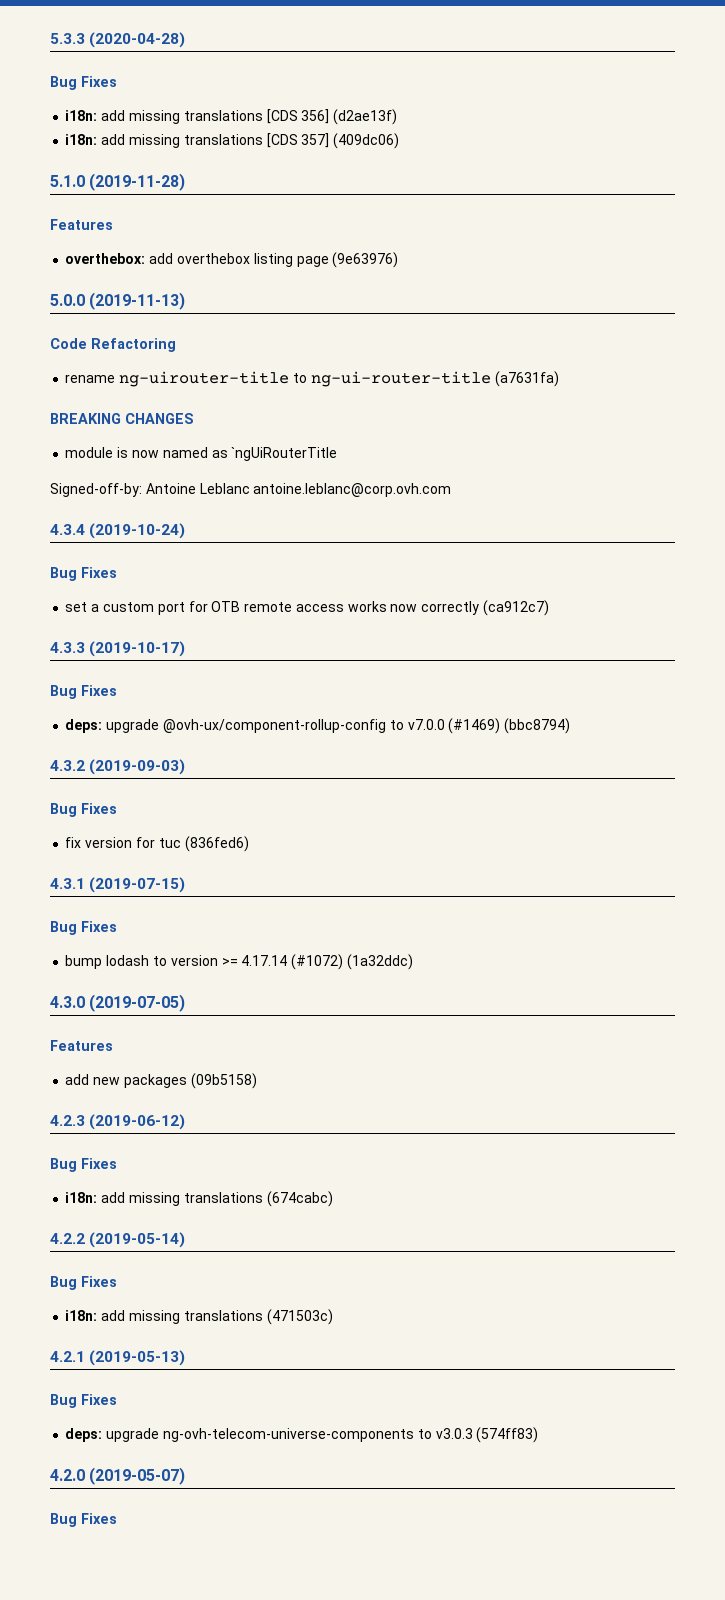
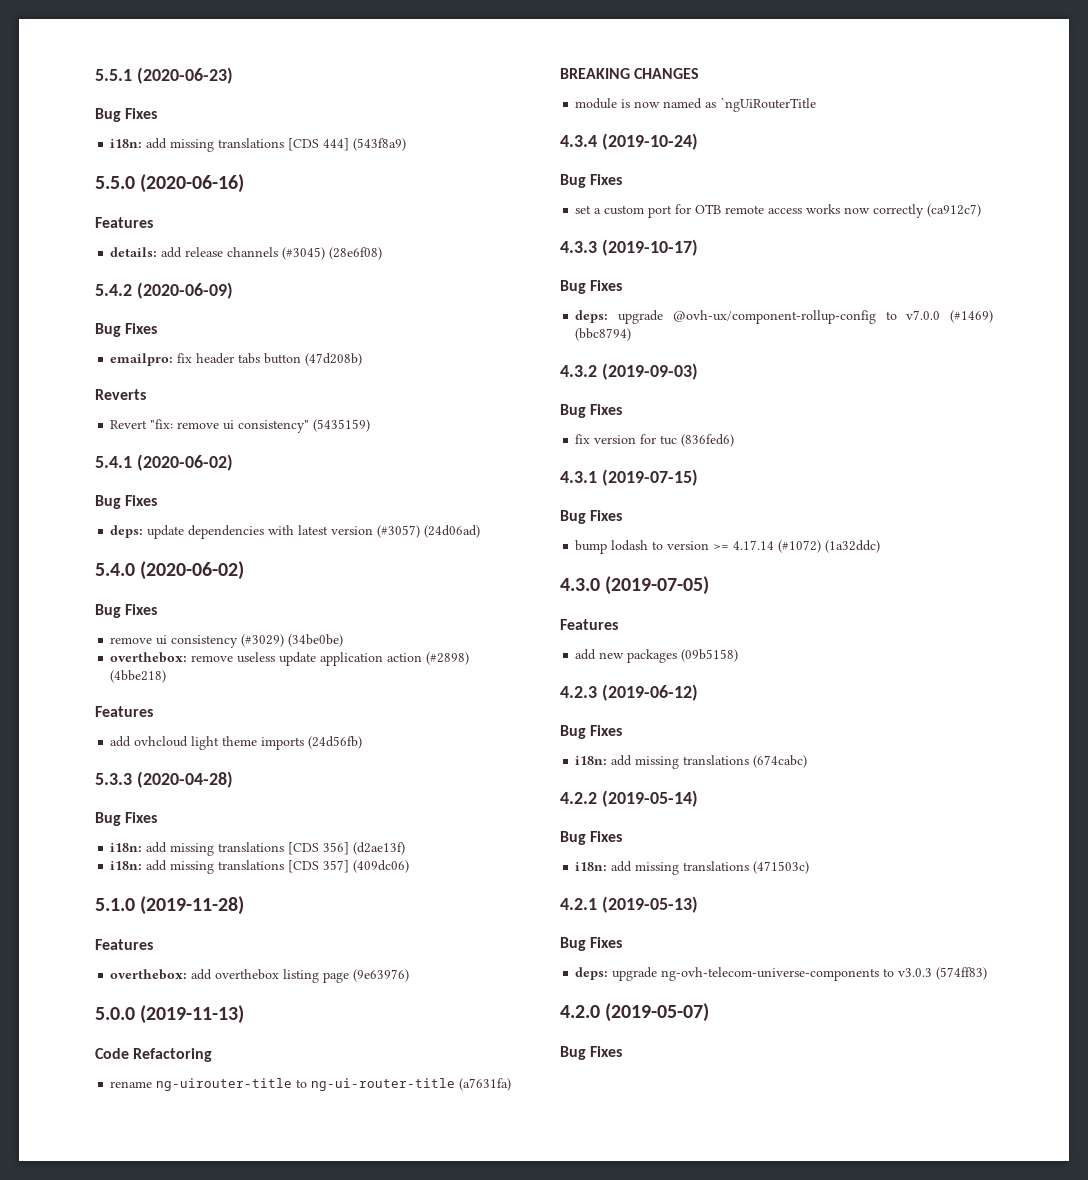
+ 5.5.1 (2020-06-23)
+ Bug Fixes
+ i18n: add missing translations [CDS 444] (543f8a9)
+ 5.5.0 (2020-06-16)
+ Features
+ details: add release channels (#3045) (28e6f08)
+ 5.4.2 (2020-06-09)
+ Bug Fixes
+ emailpro: fix header tabs button (47d208b)
+ Reverts
+ Revert "fix: remove ui consistency" (5435159)
+ 5.4.1 (2020-06-02)
+ Bug Fixes
+ deps: update dependencies with latest version (#3057) (24d06ad)
+ 5.4.0 (2020-06-02)
+ Bug Fixes
+ remove ui consistency (#3029) (34be0be)
+ overthebox: remove useless update application action (#2898) (4bbe218)
+ Features
+ add ovhcloud light theme imports (24d56fb)
- Signed-off-by: Antoine Leblanc antoine.leblanc@corp.ovh.com

